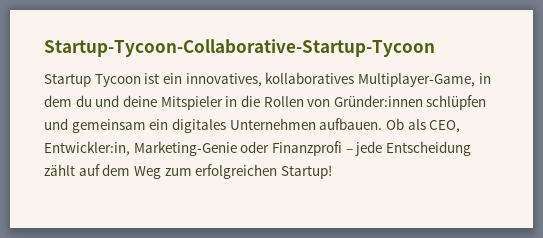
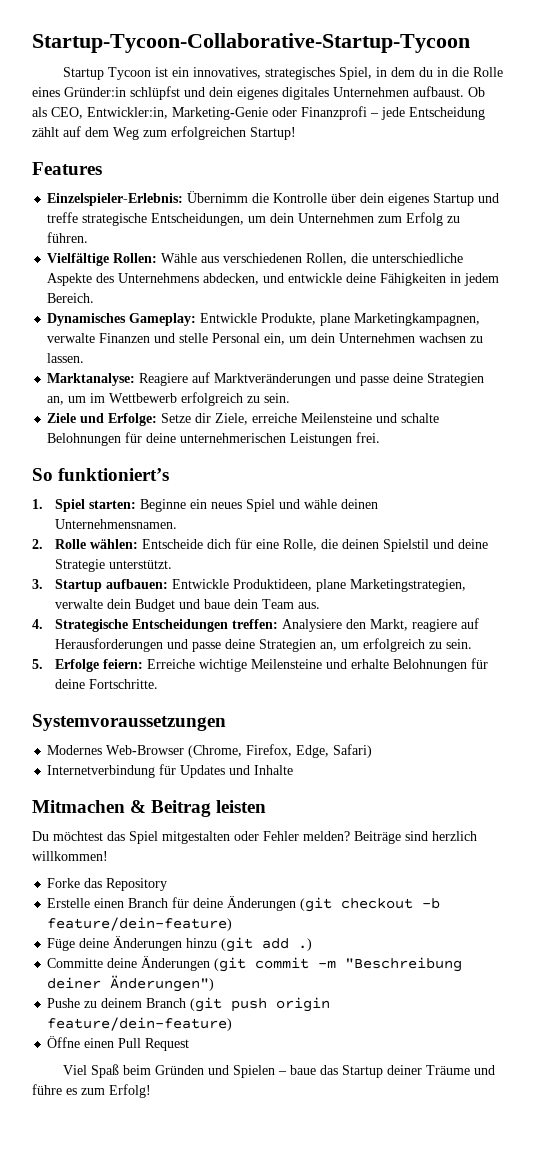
- Startup Tycoon ist ein innovatives, kollaboratives Multiplayer-Game, in dem du und deine Mitspieler in die Rollen von Gründer:innen schlüpfen und gemeinsam ein digitales Unternehmen aufbauen.
+ Startup Tycoon ist ein innovatives, strategisches Spiel, in dem du in die Rolle eines Gründer:in schlüpfst und dein eigenes digitales Unternehmen aufbaust.
+ Features
+ Einzelspieler-Erlebnis: Übernimm die Kontrolle über dein eigenes Startup und treffe strategische Entscheidungen, um dein Unternehmen zum Erfolg zu führen.
+ Vielfältige Rollen: Wähle aus verschiedenen Rollen, die unterschiedliche Aspekte des Unternehmens abdecken, und entwickle deine Fähigkeiten in jedem Bereich.
+ Dynamisches Gameplay: Entwickle Produkte, plane Marketingkampagnen, verwalte Finanzen und stelle Personal ein, um dein Unternehmen wachsen zu lassen.
+ Marktanalyse: Reagiere auf Marktveränderungen und passe deine Strategien an, um im Wettbewerb erfolgreich zu sein.
+ Ziele und Erfolge: Setze dir Ziele, erreiche Meilensteine und schalte Belohnungen für deine unternehmerischen Leistungen frei.
+ So funktioniert’s
+ 1. Spiel starten: Beginne ein neues Spiel und wähle deinen Unternehmensnamen.
+ 2. Rolle wählen: Entscheide dich für eine Rolle, die deinen Spielstil und deine Strategie unterstützt.
+ 3. Startup aufbauen: Entwickle Produktideen, plane Marketingstrategien, verwalte dein Budget und baue dein Team aus.
+ 4. Strategische Entscheidungen treffen: Analysiere den Markt, reagiere auf Herausforderungen und passe deine Strategien an, um erfolgreich zu sein.
+ 5. Erfolge feiern: Erreiche wichtige Meilensteine und erhalte Belohnungen für deine Fortschritte.
+ Systemvoraussetzungen
+ Modernes Web-Browser (Chrome, Firefox, Edge, Safari)
+ Internetverbindung für Updates und Inhalte
+ Mitmachen & Beitrag leisten
+ Du möchtest das Spiel mitgestalten oder Fehler melden? Beiträge sind herzlich willkommen!
+ Forke das Repository
+ Erstelle einen Branch für deine Änderungen (git checkout -b feature/dein-feature)
+ Füge deine Änderungen hinzu (git add .)
+ Committe deine Änderungen (git commit -m "Beschreibung deiner Änderungen")
+ Pushe zu deinem Branch (git push origin feature/dein-feature)
+ Öffne einen Pull Request
+ Viel Spaß beim Gründen und Spielen – baue das Startup deiner Träume und führe es zum Erfolg!

